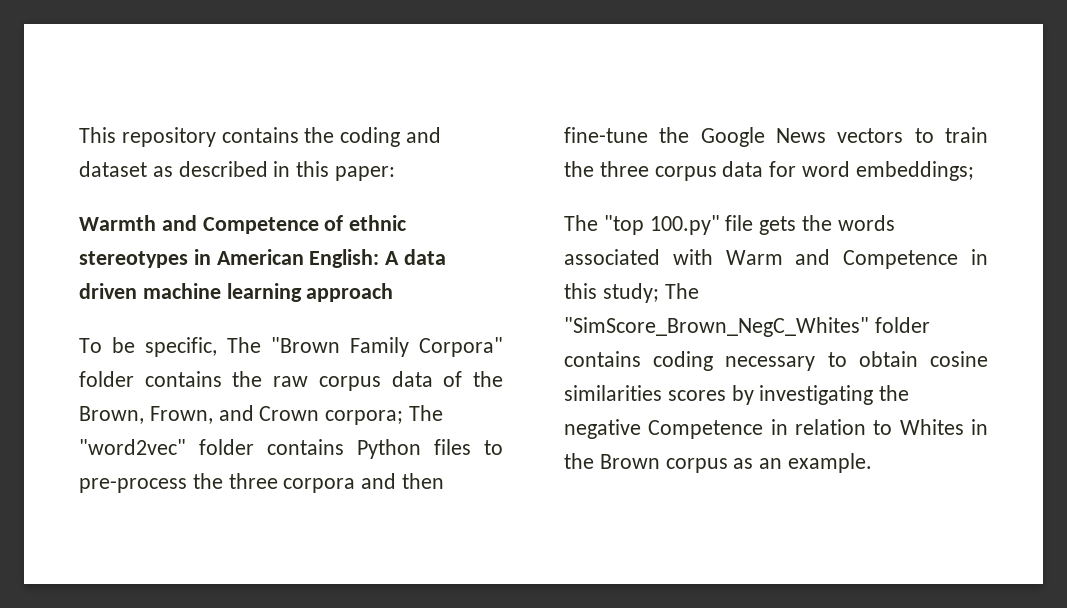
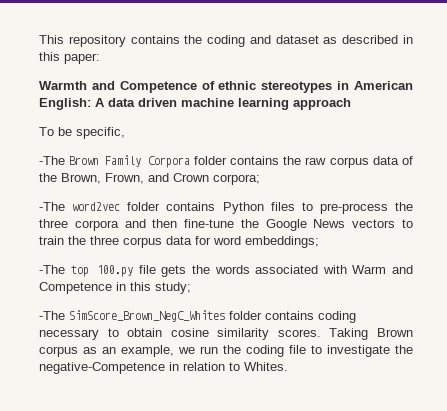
- To be specific, The "Brown Family Corpora" folder contains the raw corpus data of the Brown, Frown, and Crown corpora; The "word2vec" folder contains Python files to pre-process the three corpora and then fine-tune the Google News vectors to train the three corpus data for word embeddings;
+ To be specific,
+ -The Brown Family Corpora folder contains the raw corpus data of the Brown, Frown, and Crown corpora;
+ -The word2vec folder contains Python files to pre-process the three corpora and then fine-tune the Google News vectors to train the three corpus data for word embeddings;
- The "top 100.py" file gets the words associated with Warm and Competence in this study; The "SimScore_Brown_NegC_Whites" folder contains coding necessary to obtain cosine similarities scores by investigating the negative Competence in relation to Whites in the Brown corpus as an example.
+ -The top 100.py file gets the words associated with Warm and Competence in this study;
+ -The SimScore_Brown_NegC_Whites folder contains coding necessary to obtain cosine similarity scores. Taking Brown corpus as an example, we run the coding file to investigate the negative-Competence in relation to Whites.

